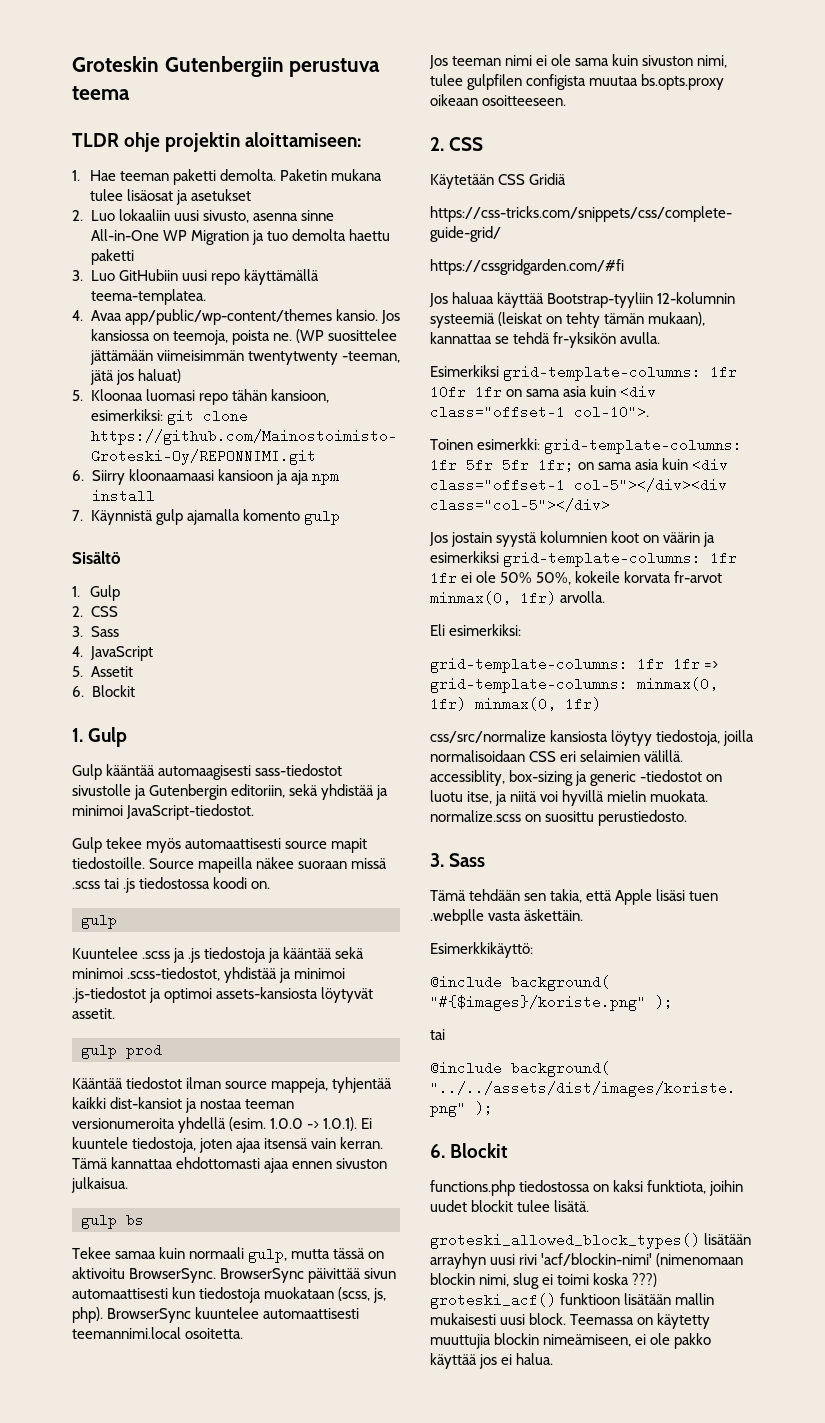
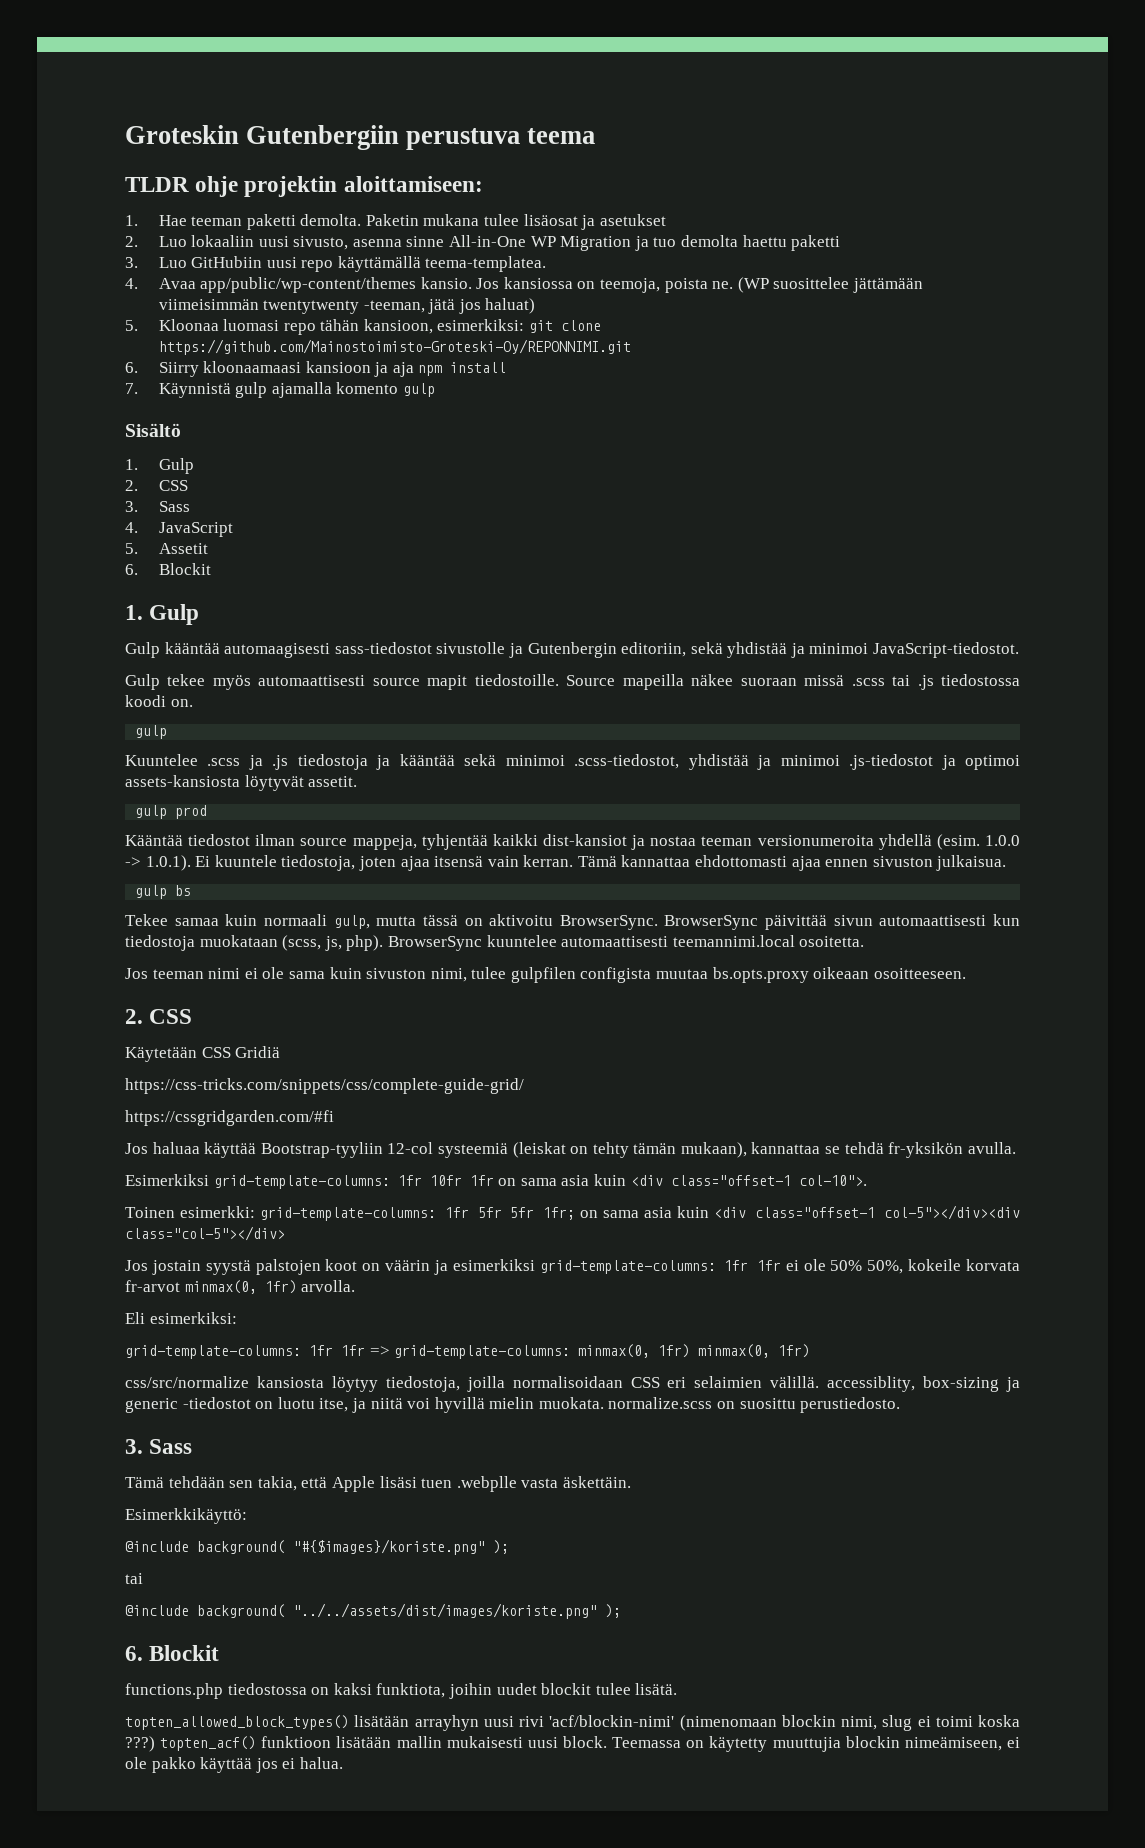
- Jos haluaa käyttää Bootstrap-tyyliin 12-kolumnin systeemiä (leiskat on tehty tämän mukaan), kannattaa se tehdä fr-yksikön avulla.
+ Jos haluaa käyttää Bootstrap-tyyliin 12-col systeemiä (leiskat on tehty tämän mukaan), kannattaa se tehdä fr-yksikön avulla.
- Jos jostain syystä kolumnien koot on väärin ja esimerkiksi grid-template-columns: 1fr 1fr ei ole 50% 50%, kokeile korvata fr-arvot minmax(0, 1fr) arvolla.
+ Jos jostain syystä palstojen koot on väärin ja esimerkiksi grid-template-columns: 1fr 1fr ei ole 50% 50%, kokeile korvata fr-arvot minmax(0, 1fr) arvolla.
- groteski_allowed_block_types() lisätään arrayhyn uusi rivi 'acf/blockin-nimi' (nimenomaan blockin nimi, slug ei toimi koska ???) groteski_acf() funktioon lisätään mallin mukaisesti uusi block.
+ topten_allowed_block_types() lisätään arrayhyn uusi rivi 'acf/blockin-nimi' (nimenomaan blockin nimi, slug ei toimi koska ???) topten_acf() funktioon lisätään mallin mukaisesti uusi block.

